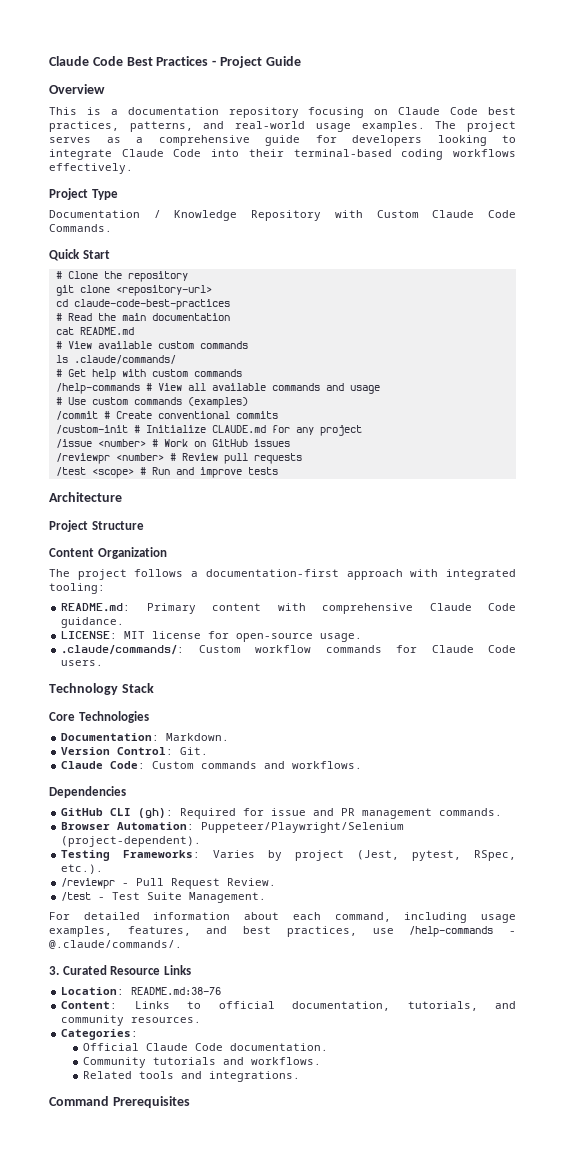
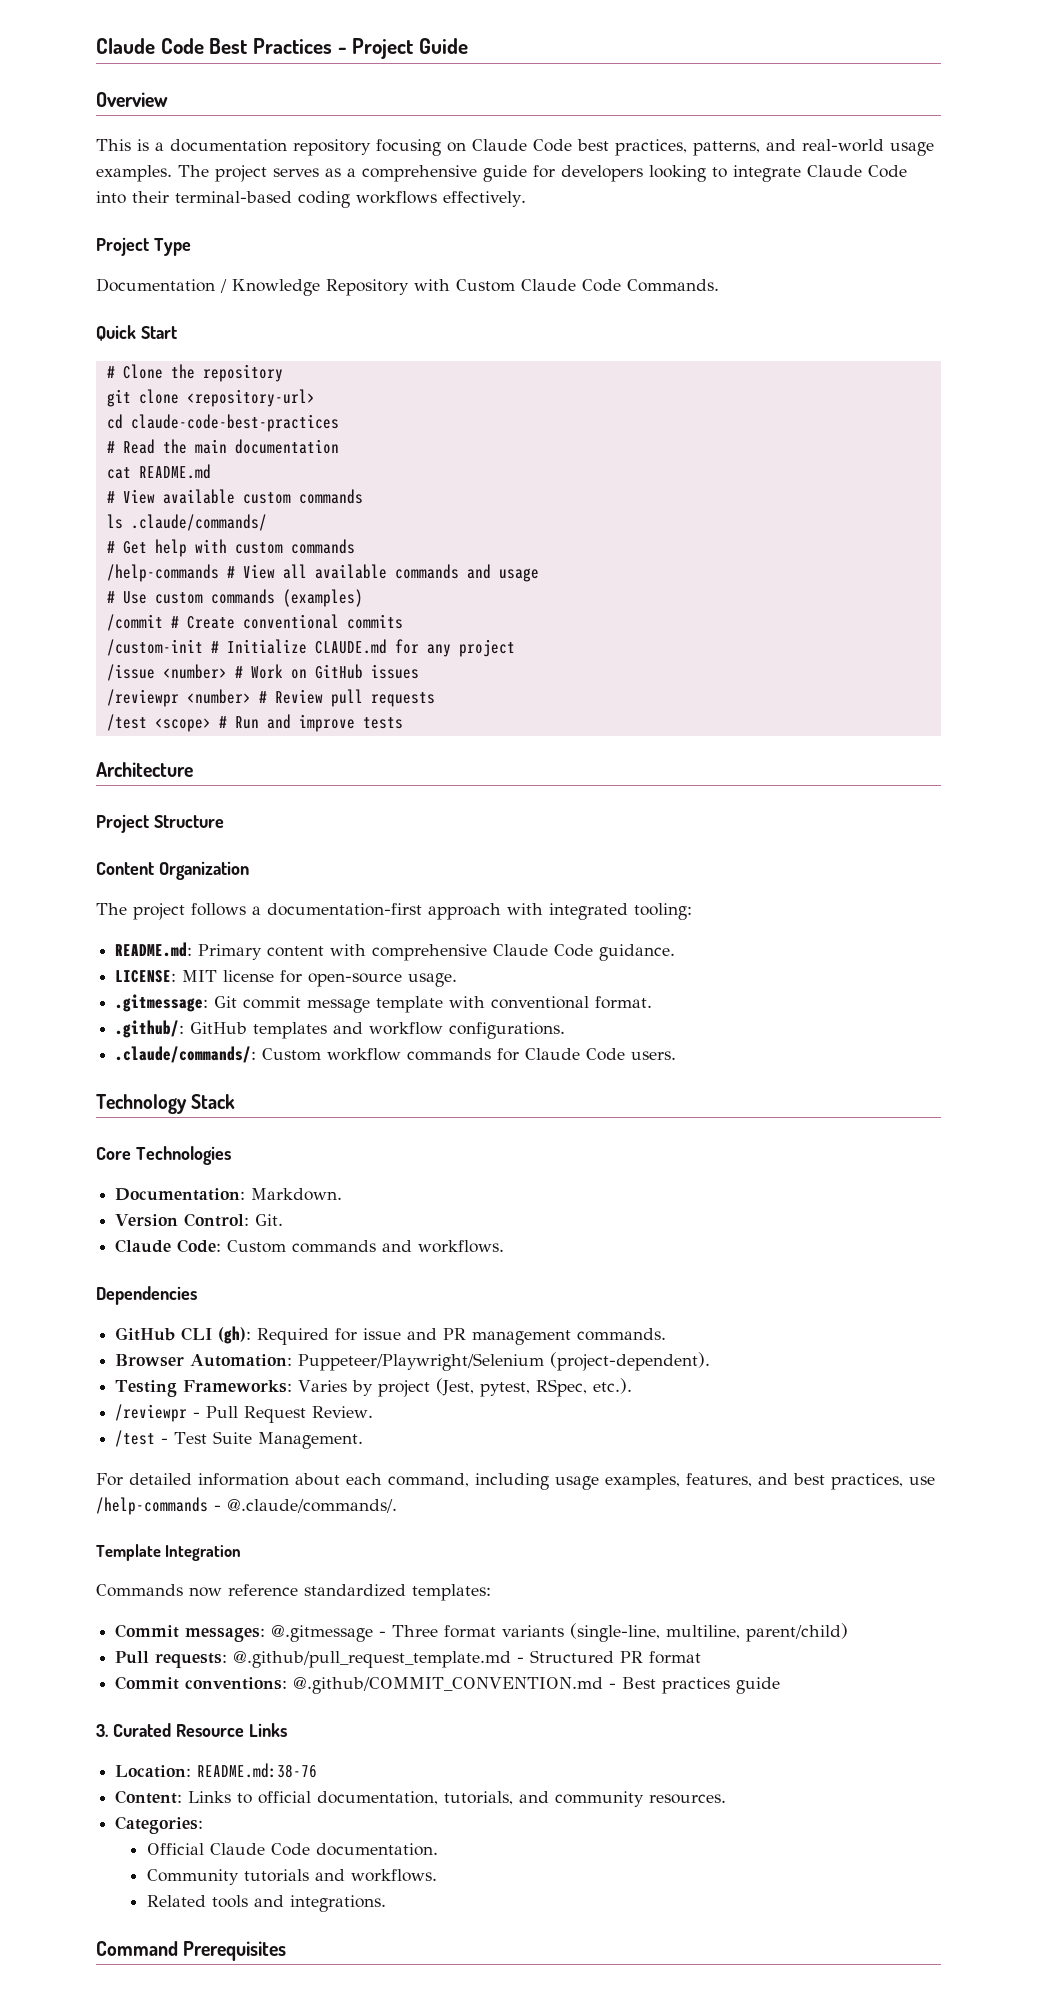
+ .gitmessage: Git commit message template with conventional format.
+ .github/: GitHub templates and workflow configurations.
+ Template Integration
+ Commands now reference standardized templates:
+ Commit messages: @.gitmessage - Three format variants (single-line, multiline, parent/child)
+ Pull requests: @.github/pull_request_template.md - Structured PR format
+ Commit conventions: @.github/COMMIT_CONVENTION.md - Best practices guide

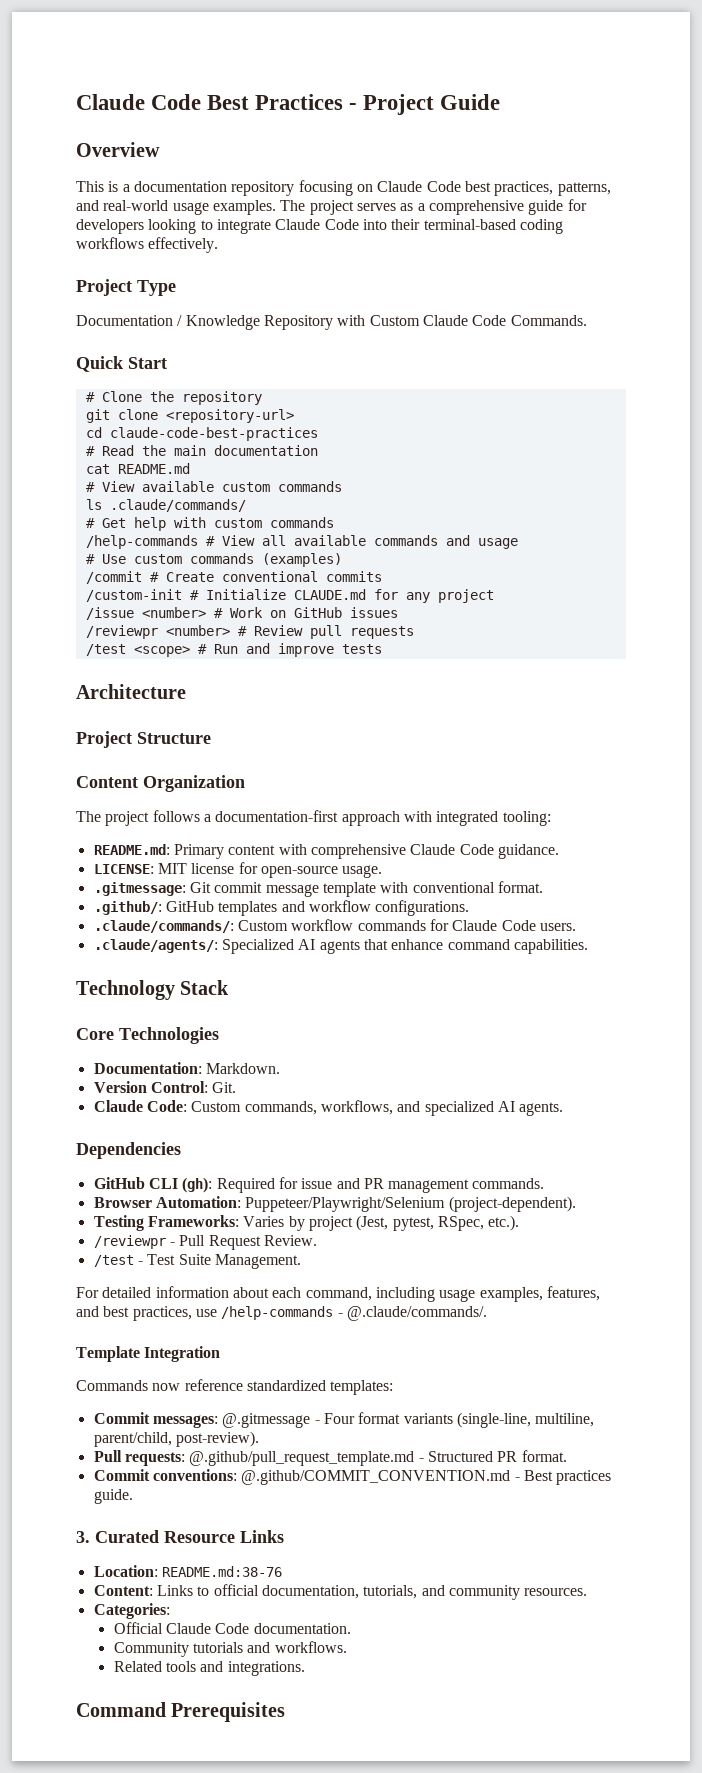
+ .claude/agents/: Specialized AI agents that enhance command capabilities.
- Claude Code: Custom commands and workflows.
+ Claude Code: Custom commands, workflows, and specialized AI agents.
- Commit messages: @.gitmessage - Three format variants (single-line, multiline, parent/child)
+ Commit messages: @.gitmessage - Four format variants (single-line, multiline, parent/child, post-review).
- Pull requests: @.github/pull_request_template.md - Structured PR format
+ Pull requests: @.github/pull_request_template.md - Structured PR format.
- Commit conventions: @.github/COMMIT_CONVENTION.md - Best practices guide
+ Commit conventions: @.github/COMMIT_CONVENTION.md - Best practices guide.

